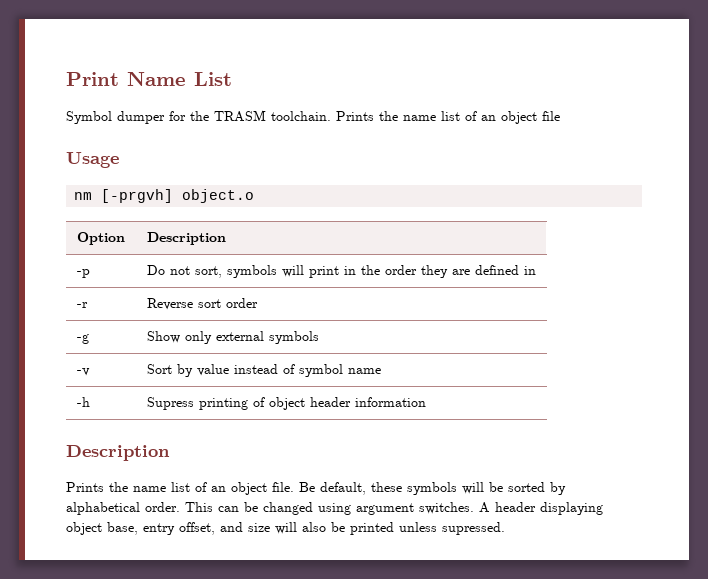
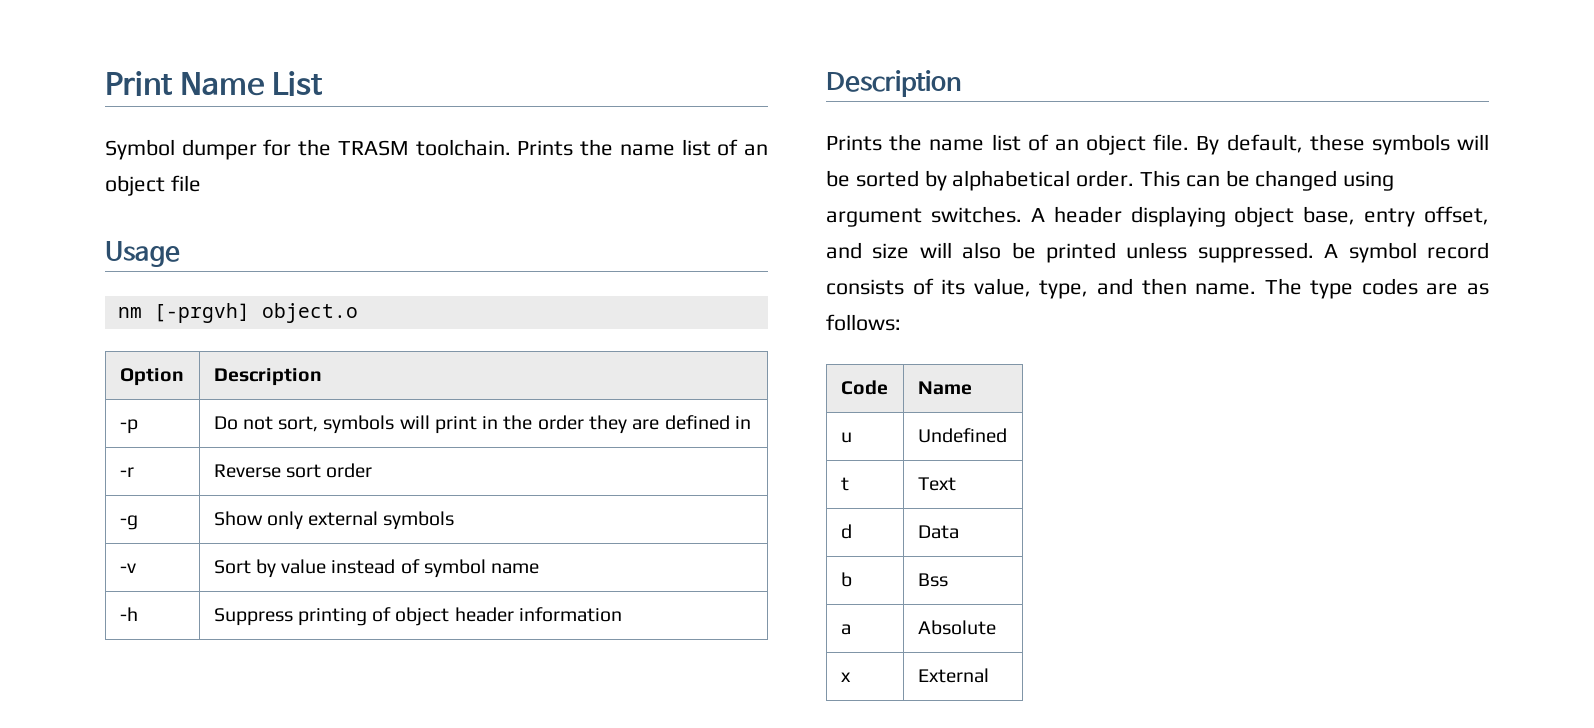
- -h | Supress printing of object header information
+ -h | Suppress printing of object header information
- Be default, these symbols will be sorted by alphabetical order.
+ By default, these symbols will be sorted by alphabetical order.
- A header displaying object base, entry offset, and size will also be printed unless supressed.
+ A header displaying object base, entry offset, and size will also be printed unless suppressed. A symbol record consists of its value, type, and then name. The type codes are as follows:
+ Code | Name
+ u | Undefined
+ t | Text
+ d | Data
+ b | Bss
+ a | Absolute
+ x | External

